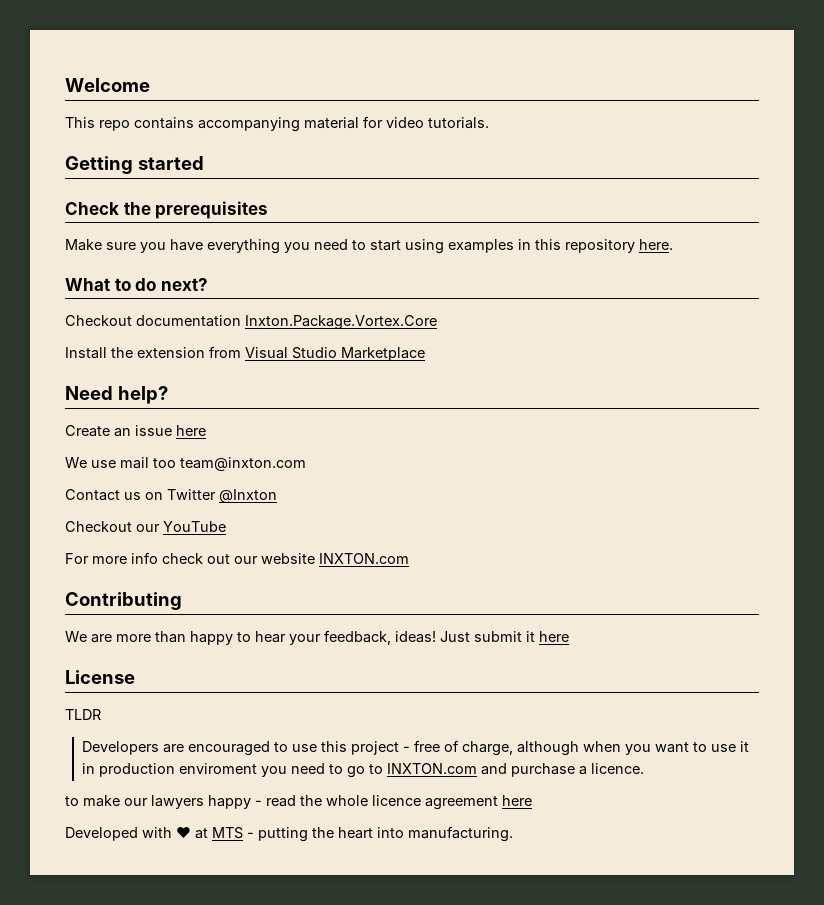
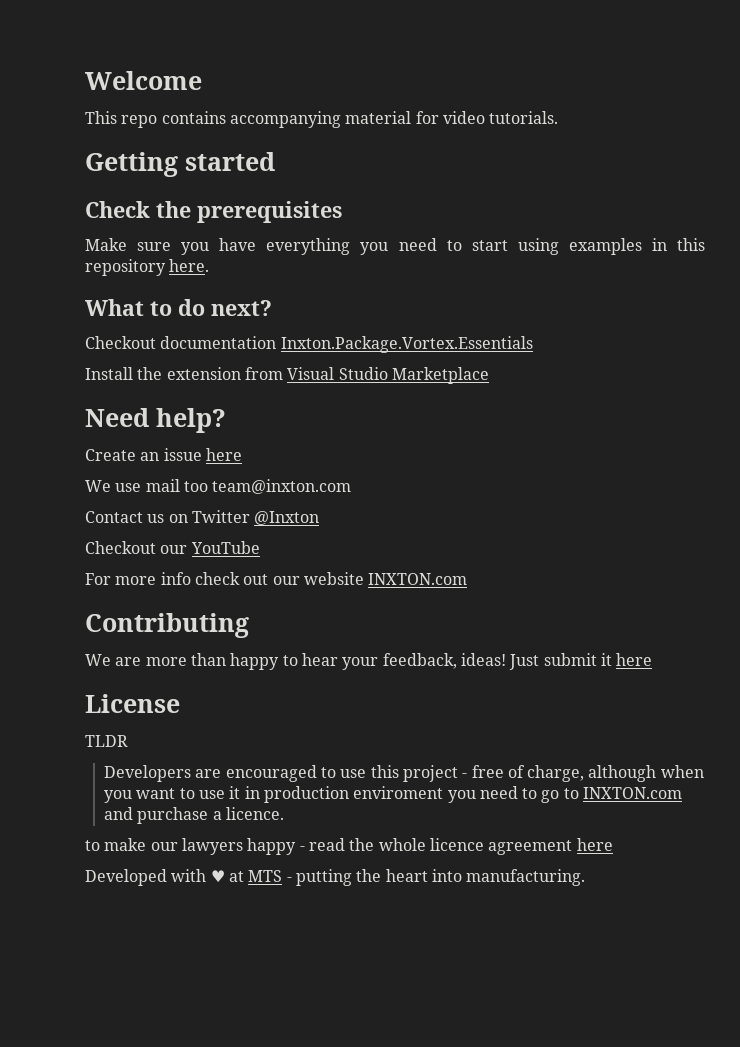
- Checkout documentation Inxton.Package.Vortex.Core
+ Checkout documentation Inxton.Package.Vortex.Essentials

